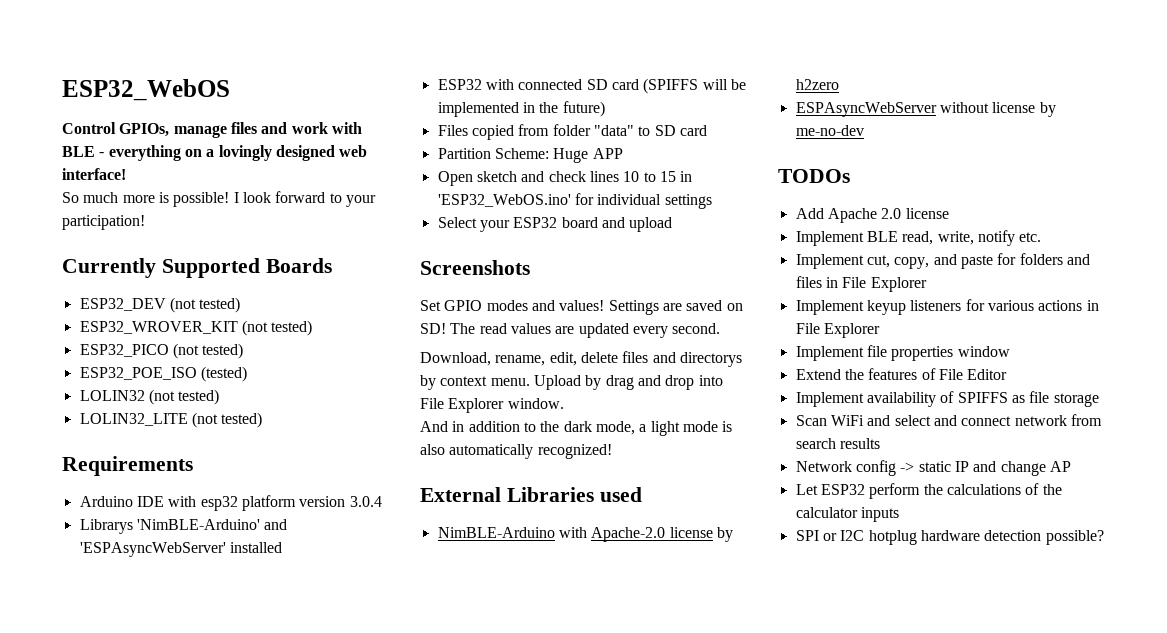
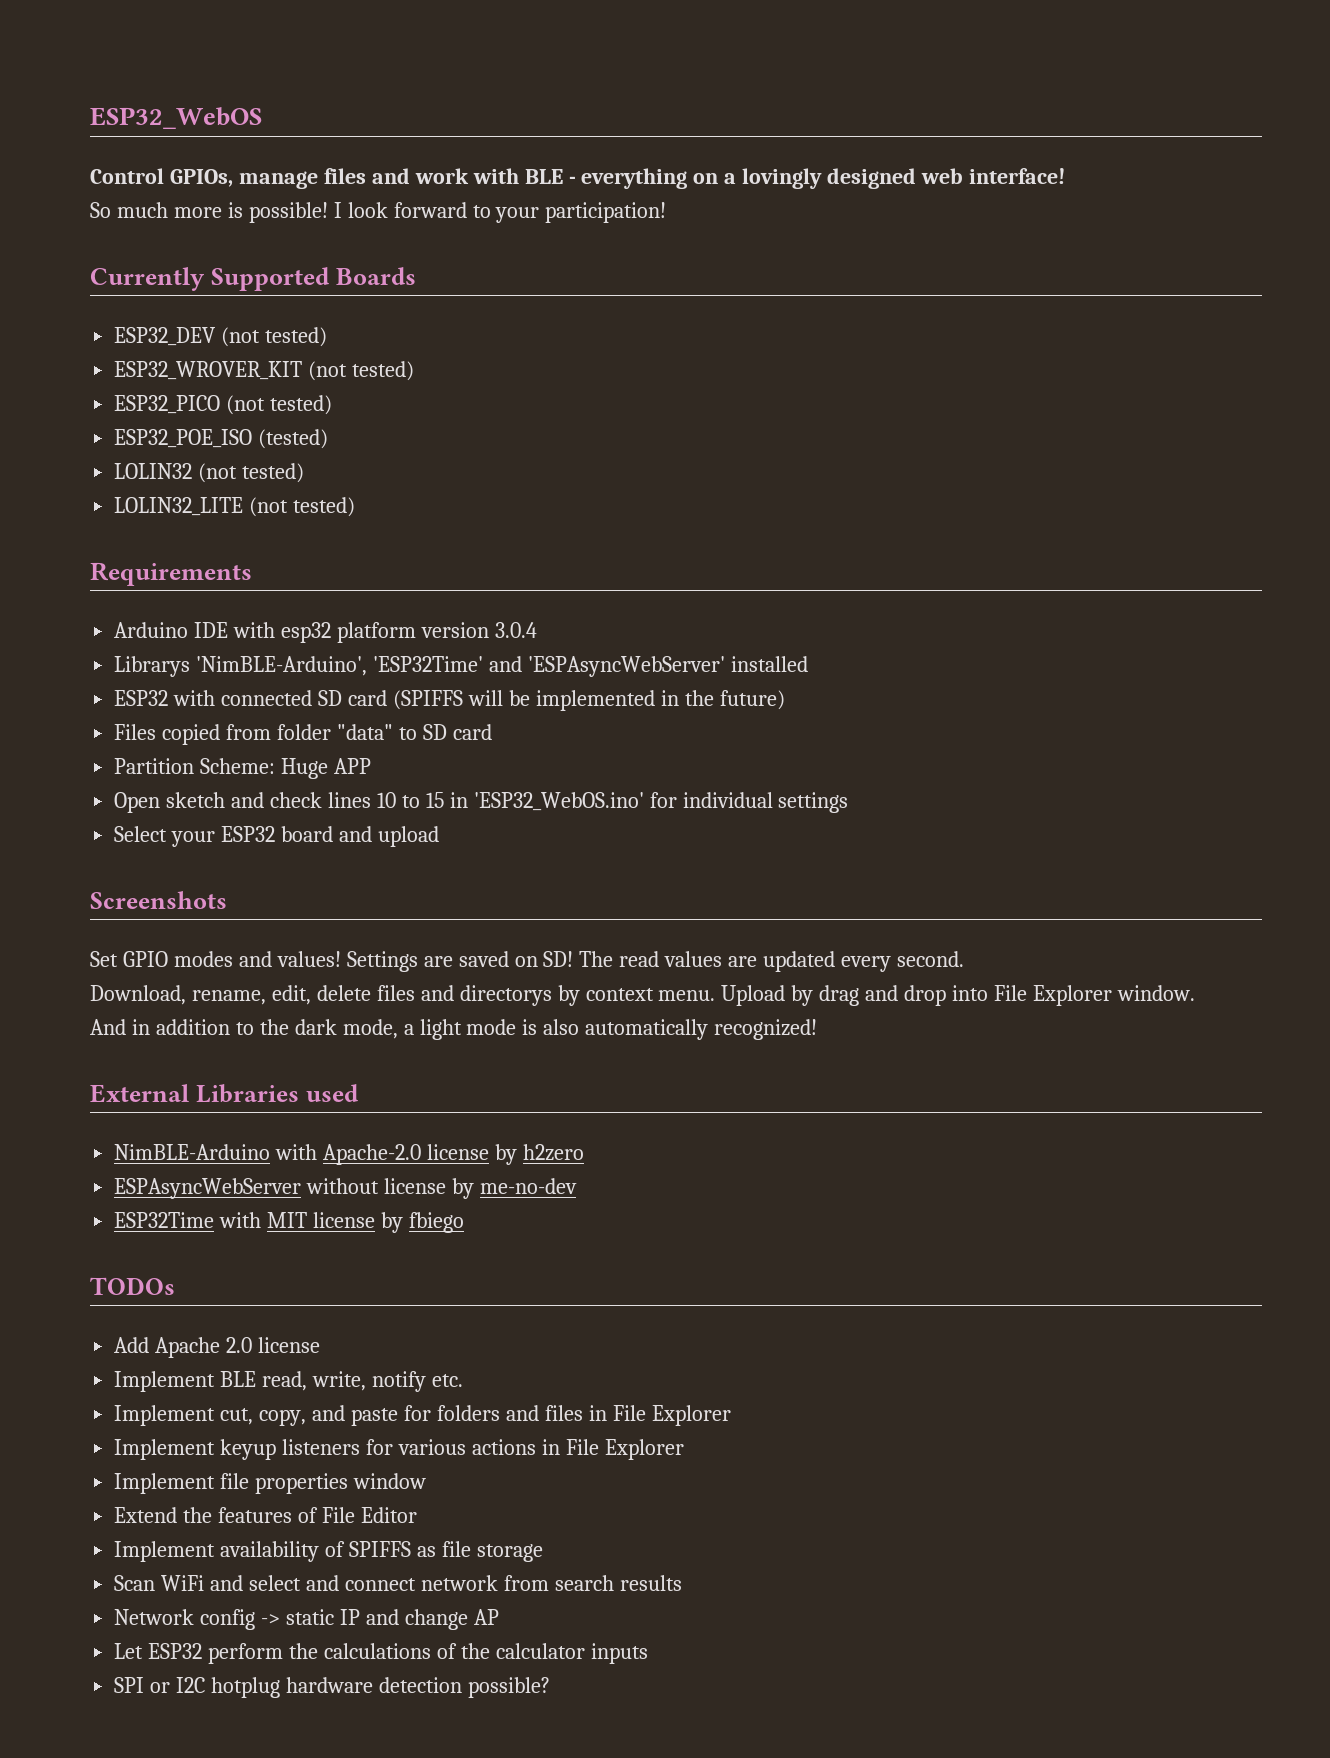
- Librarys 'NimBLE-Arduino' and 'ESPAsyncWebServer' installed
+ Librarys 'NimBLE-Arduino', 'ESP32Time' and 'ESPAsyncWebServer' installed
+ ESP32Time with MIT license by fbiego

